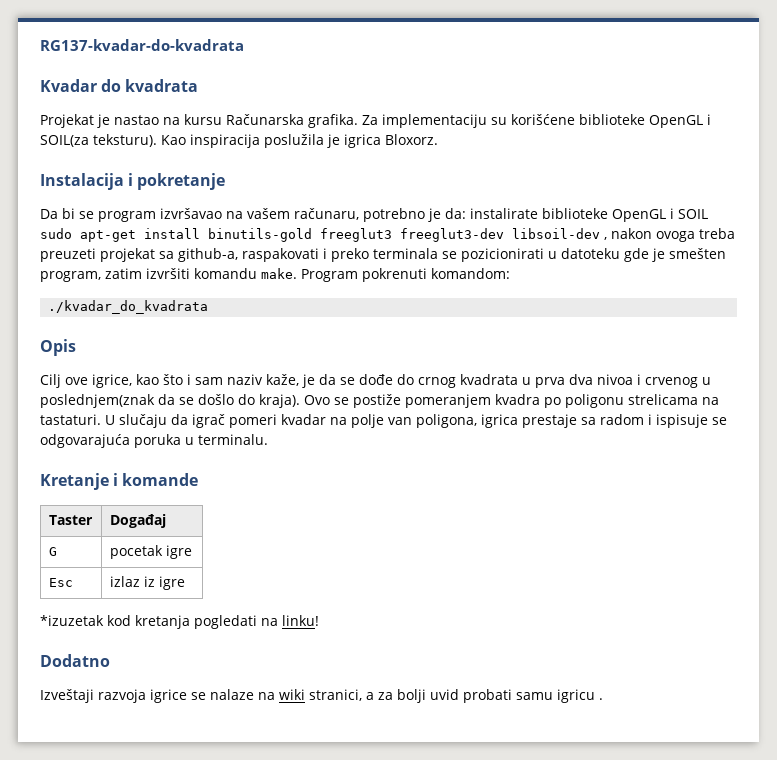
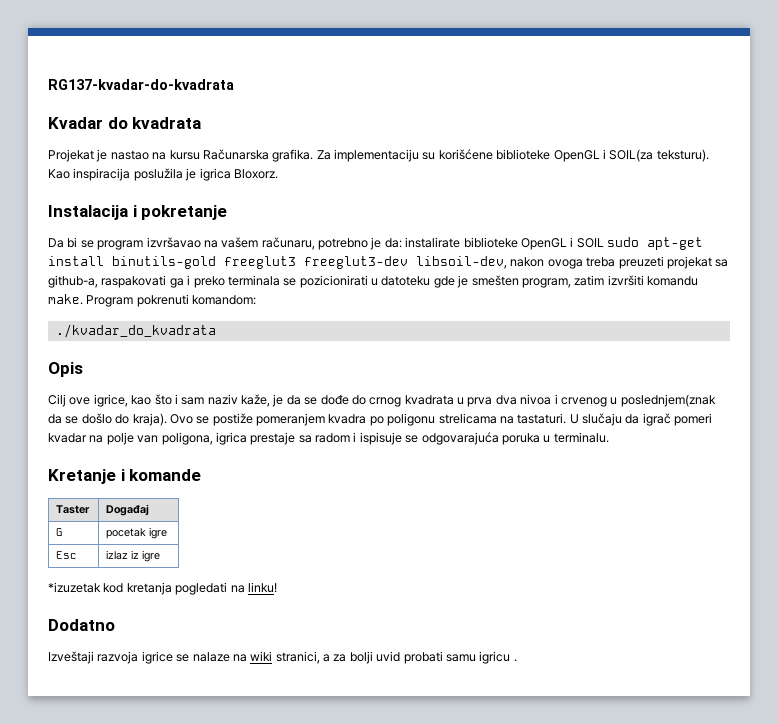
- Da bi se program izvršavao na vašem računaru, potrebno je da: instalirate biblioteke OpenGL i SOIL sudo apt-get install binutils-gold freeglut3 freeglut3-dev libsoil-dev , nakon ovoga treba preuzeti projekat sa github-a, raspakovati i preko terminala se pozicionirati u datoteku gde je smešten program, zatim izvršiti komandu make.
+ Da bi se program izvršavao na vašem računaru, potrebno je da: instalirate biblioteke OpenGL i SOIL sudo apt-get install binutils-gold freeglut3 freeglut3-dev libsoil-dev, nakon ovoga treba preuzeti projekat sa github-a, raspakovati ga i preko terminala se pozicionirati u datoteku gde je smešten program, zatim izvršiti komandu make.

